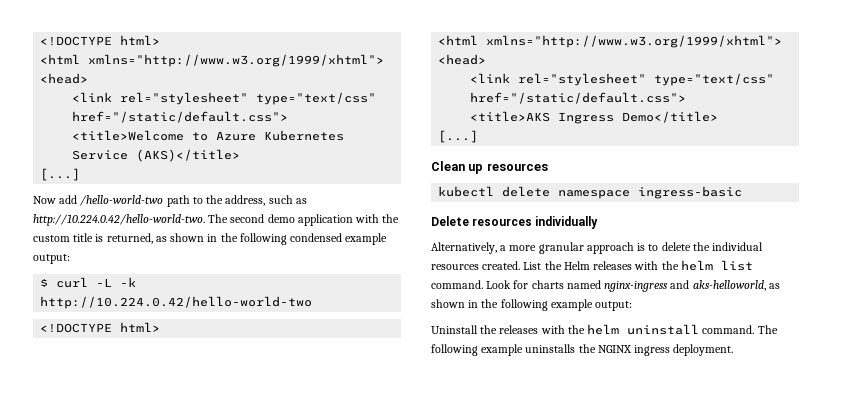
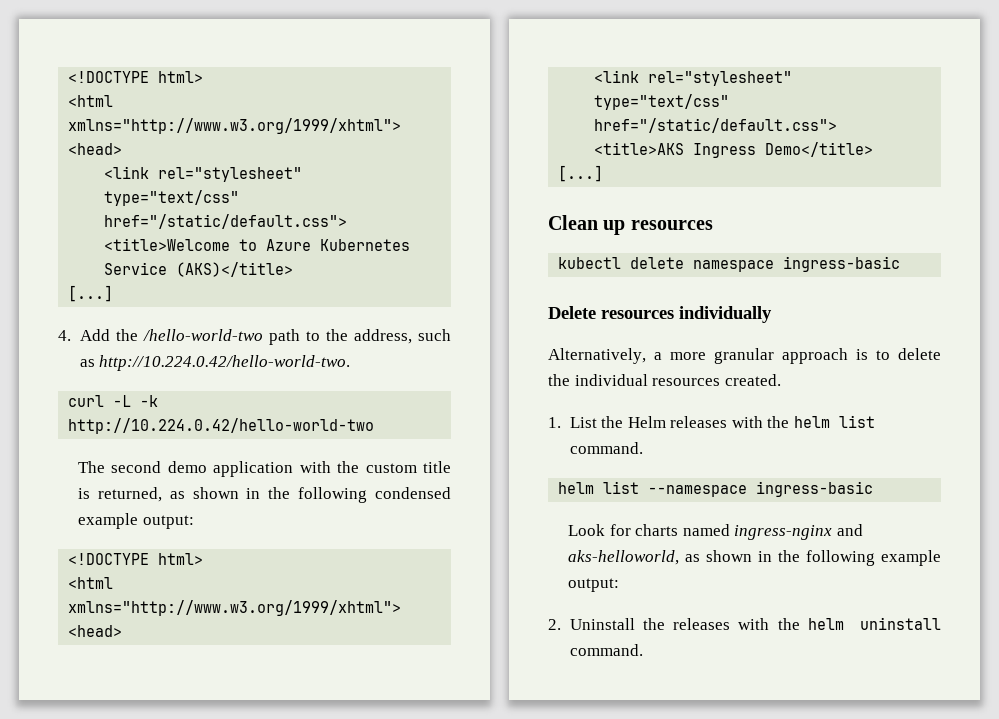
- Now add /hello-world-two path to the address, such as http://10.224.0.42/hello-world-two. The second demo application with the custom title is returned, as shown in the following condensed example output:
+ 4. Add the /hello-world-two path to the address, such as http://10.224.0.42/hello-world-two.
+ curl -L -k http://10.224.0.42/hello-world-two
+ The second demo application with the custom title is returned, as shown in the following condensed example output:
- $ curl -L -k http://10.224.0.42/hello-world-two
- Alternatively, a more granular approach is to delete the individual resources created. List the Helm releases with the helm list command. Look for charts named nginx-ingress and aks-helloworld, as shown in the following example output:
+ Alternatively, a more granular approach is to delete the individual resources created.
+ 1. List the Helm releases with the helm list command.
+ helm list --namespace ingress-basic
+ Look for charts named ingress-nginx and aks-helloworld, as shown in the following example output:
- Uninstall the releases with the helm uninstall command. The following example uninstalls the NGINX ingress deployment.
+ 2. Uninstall the releases with the helm uninstall command.

